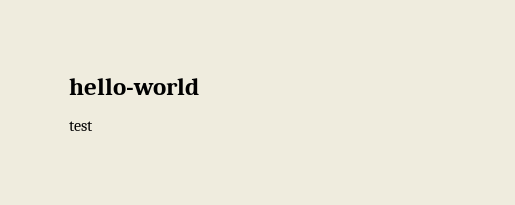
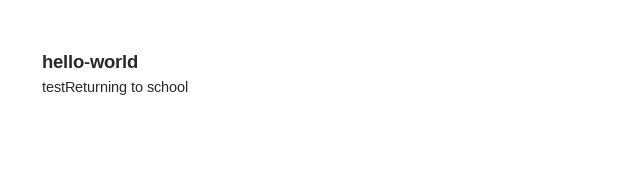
- test
+ testReturning to school

